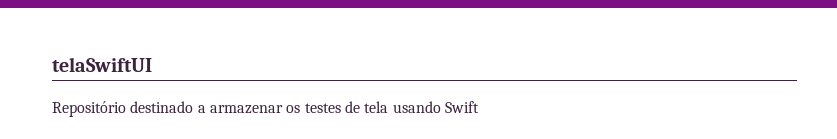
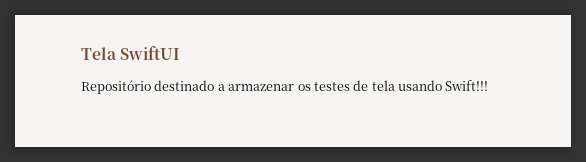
- telaSwiftUI
+ Tela SwiftUI
- Repositório destinado a armazenar os testes de tela usando Swift
+ Repositório destinado a armazenar os testes de tela usando Swift!!!

